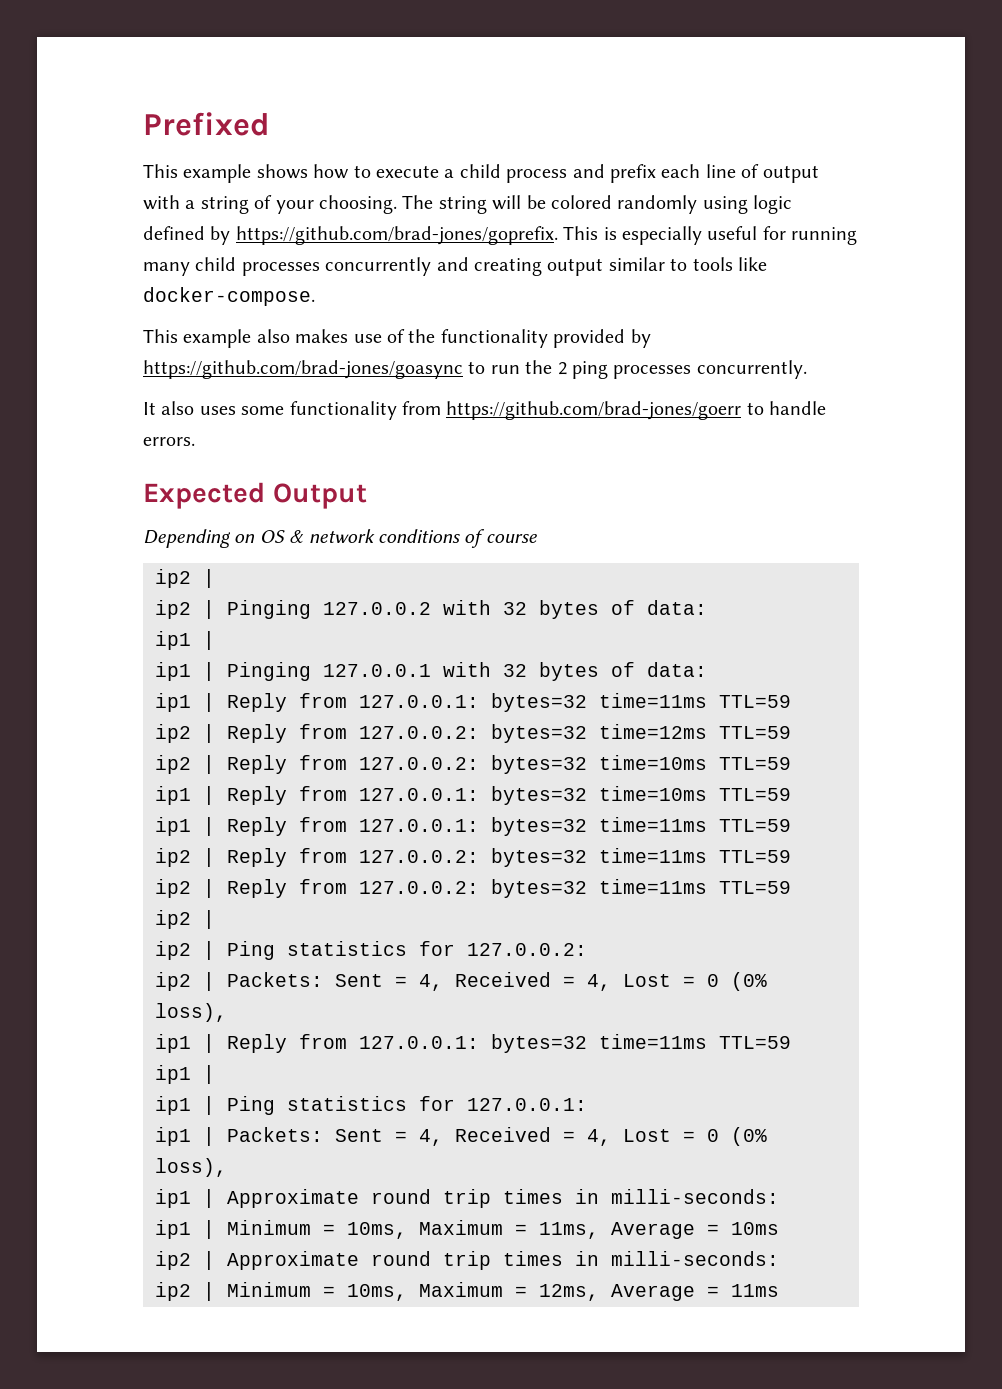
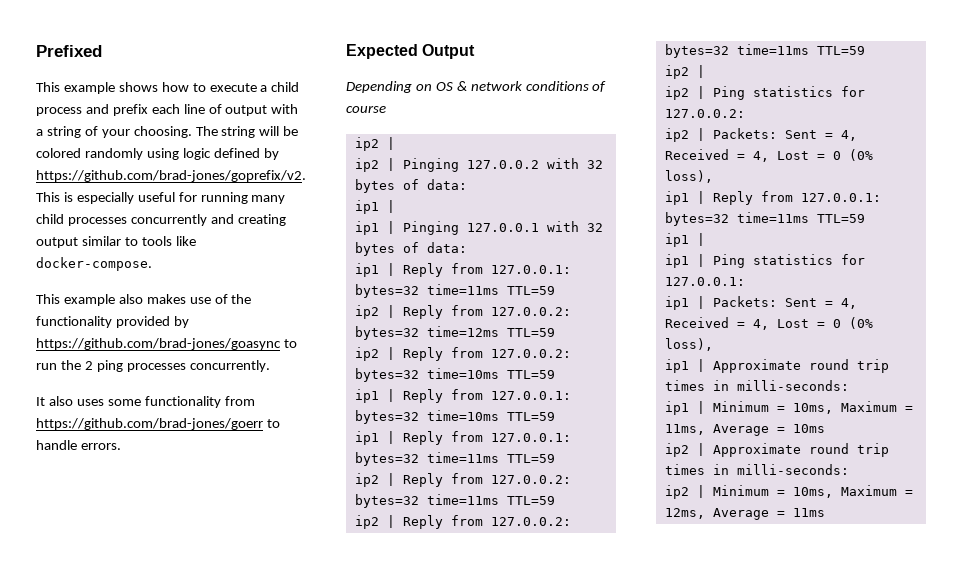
- The string will be colored randomly using logic defined by https://github.com/brad-jones/goprefix. This is especially useful for running many child processes concurrently and creating output similar to tools like docker-compose.
+ The string will be colored randomly using logic defined by https://github.com/brad-jones/goprefix/v2. This is especially useful for running many child processes concurrently and creating output similar to tools like docker-compose.

